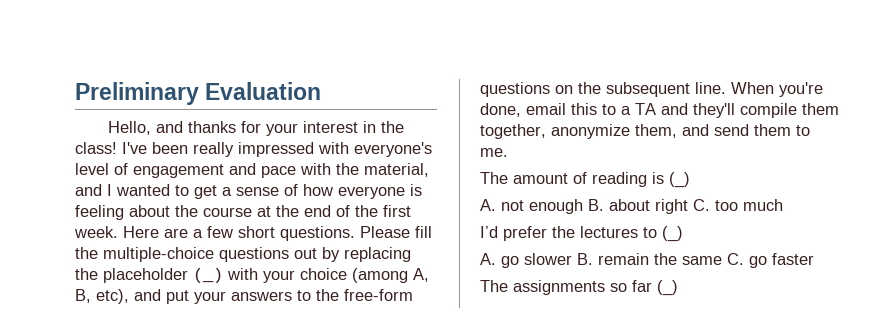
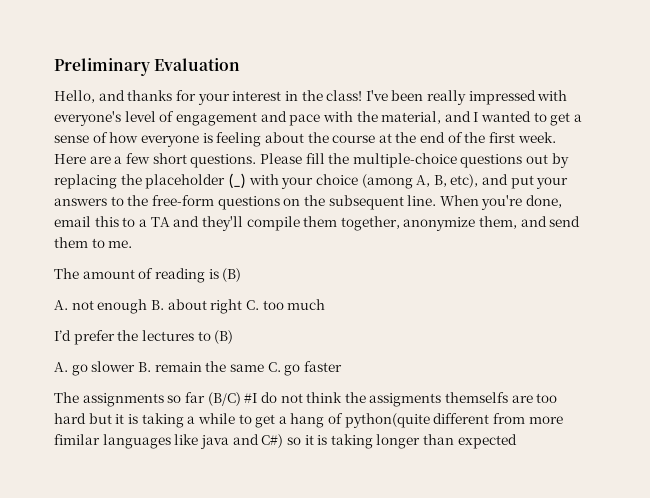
- The amount of reading is (_)
+ The amount of reading is (B)
- I’d prefer the lectures to (_)
+ I’d prefer the lectures to (B)
- The assignments so far (_)
+ The assignments so far (B/C) #I do not think the assigments themselfs are too hard but it is taking a while to get a hang of python(quite different from more fimilar languages like java and C#) so it is taking longer than expected

